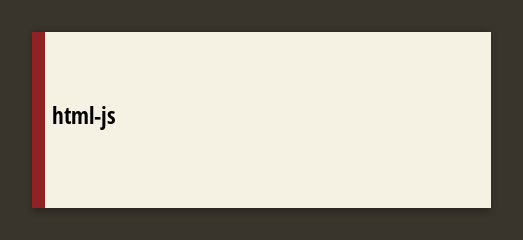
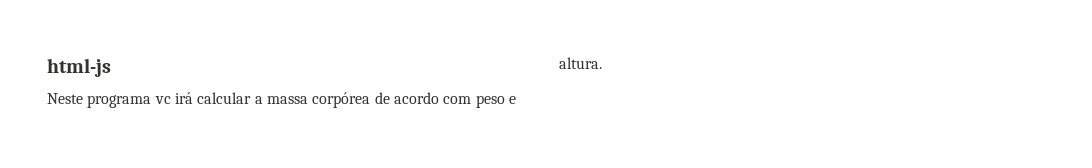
+ Neste programa vc irá calcular a massa corpórea de acordo com peso e altura.

